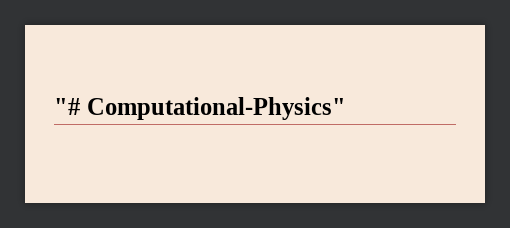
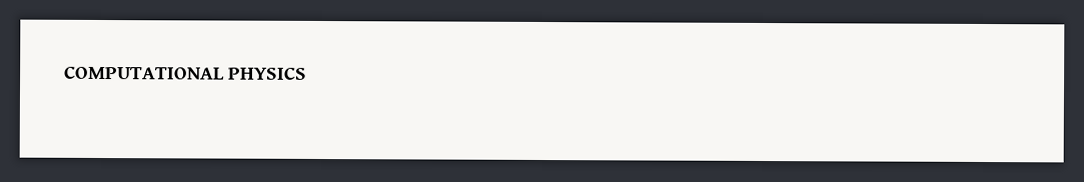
- "# Computational-Physics"
+ COMPUTATIONAL PHYSICS

